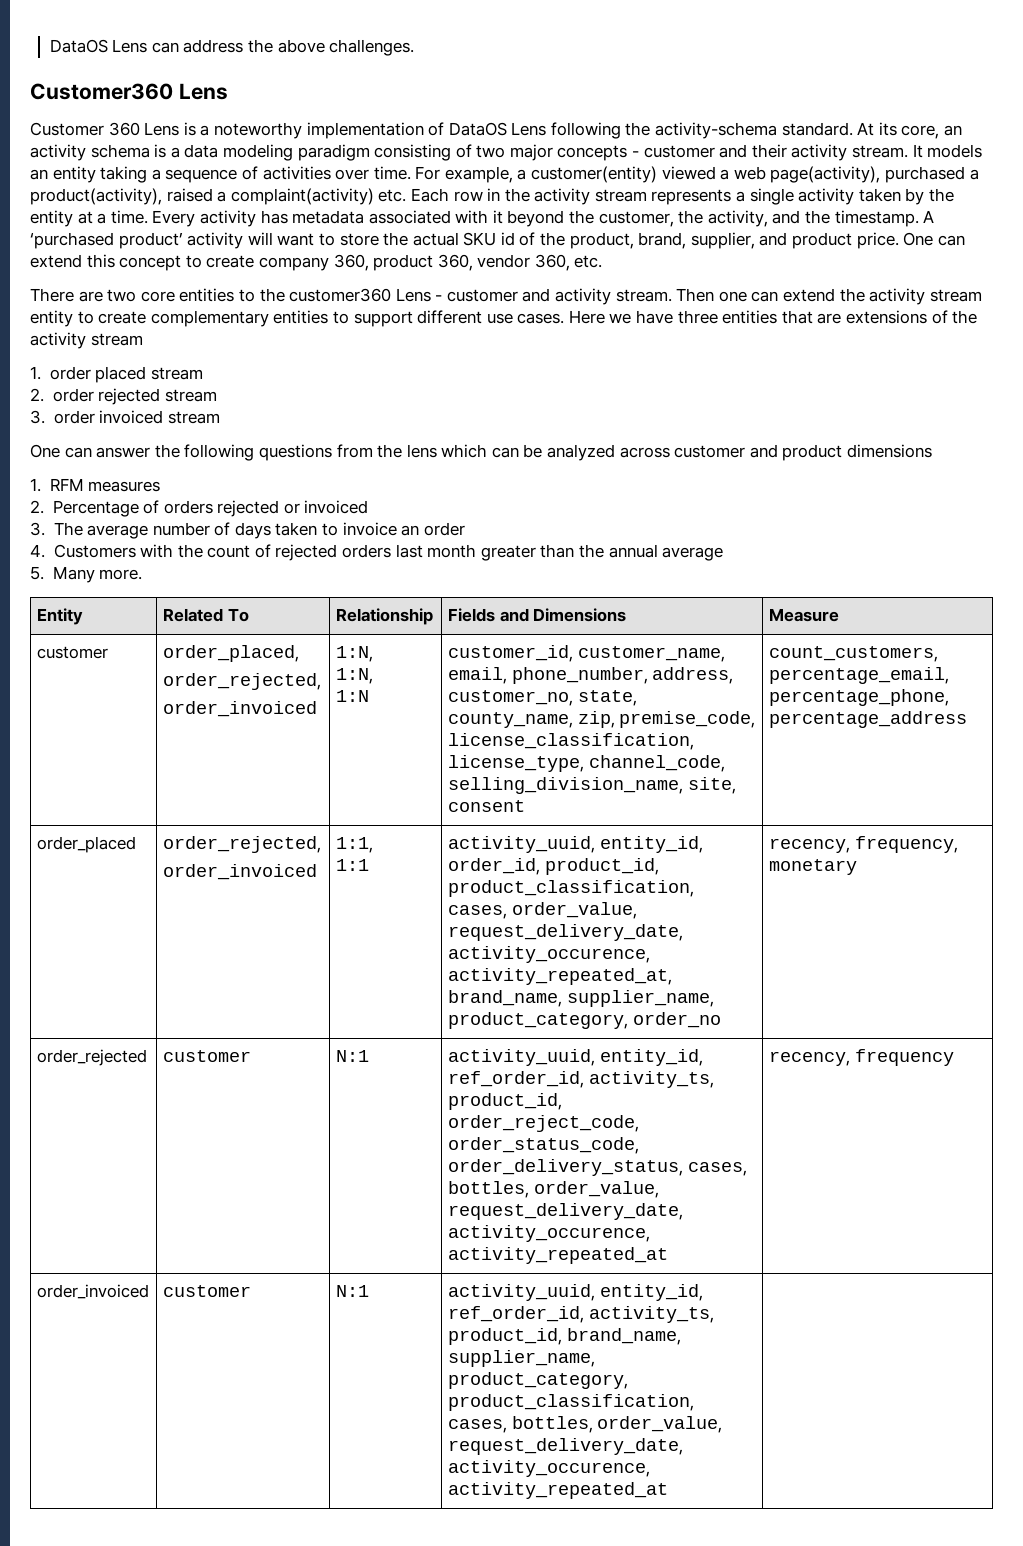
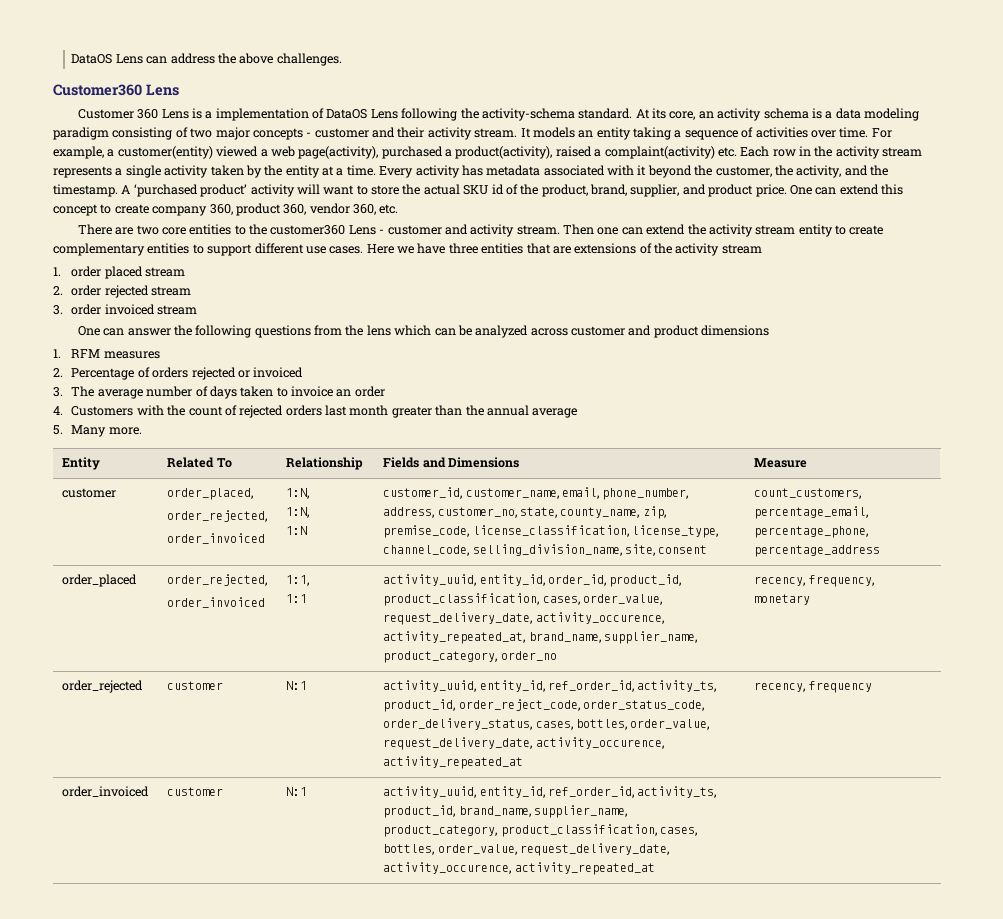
- Customer 360 Lens is a noteworthy implementation of DataOS Lens following the activity-schema standard.
+ Customer 360 Lens is a implementation of DataOS Lens following the activity-schema standard.

